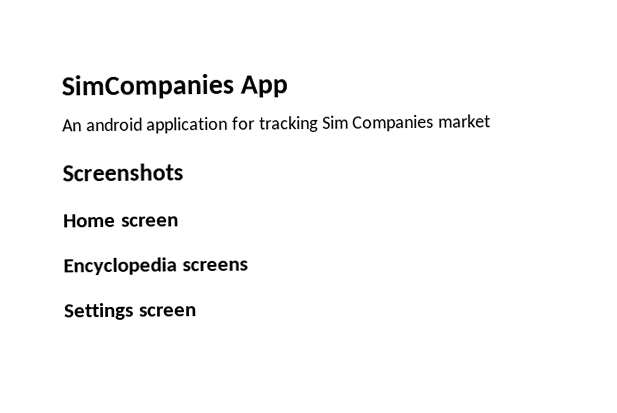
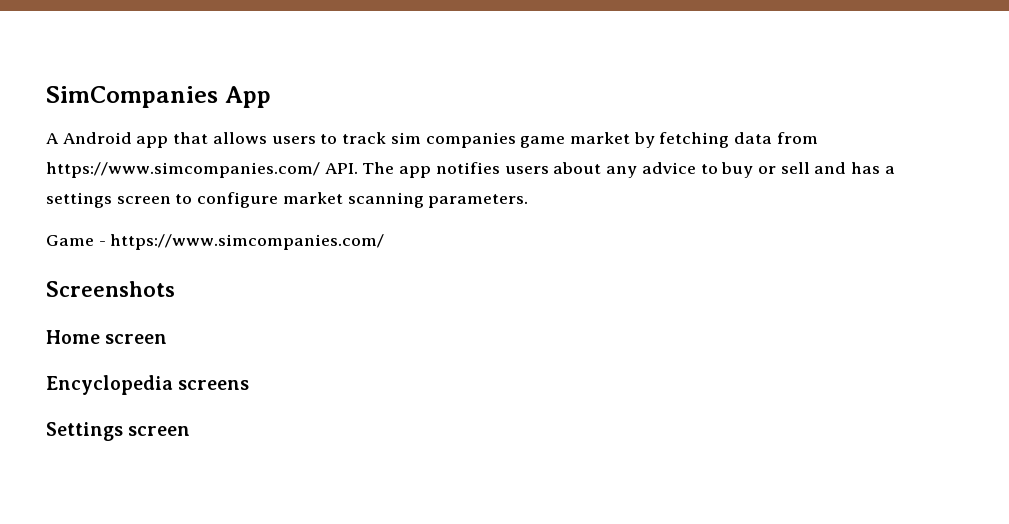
- An android application for tracking Sim Companies market
+ A Android app that allows users to track sim companies game market by fetching data from https://www.simcompanies.com/ API. The app notifies users about any advice to buy or sell and has a settings screen to configure market scanning parameters.
+ Game - https://www.simcompanies.com/

